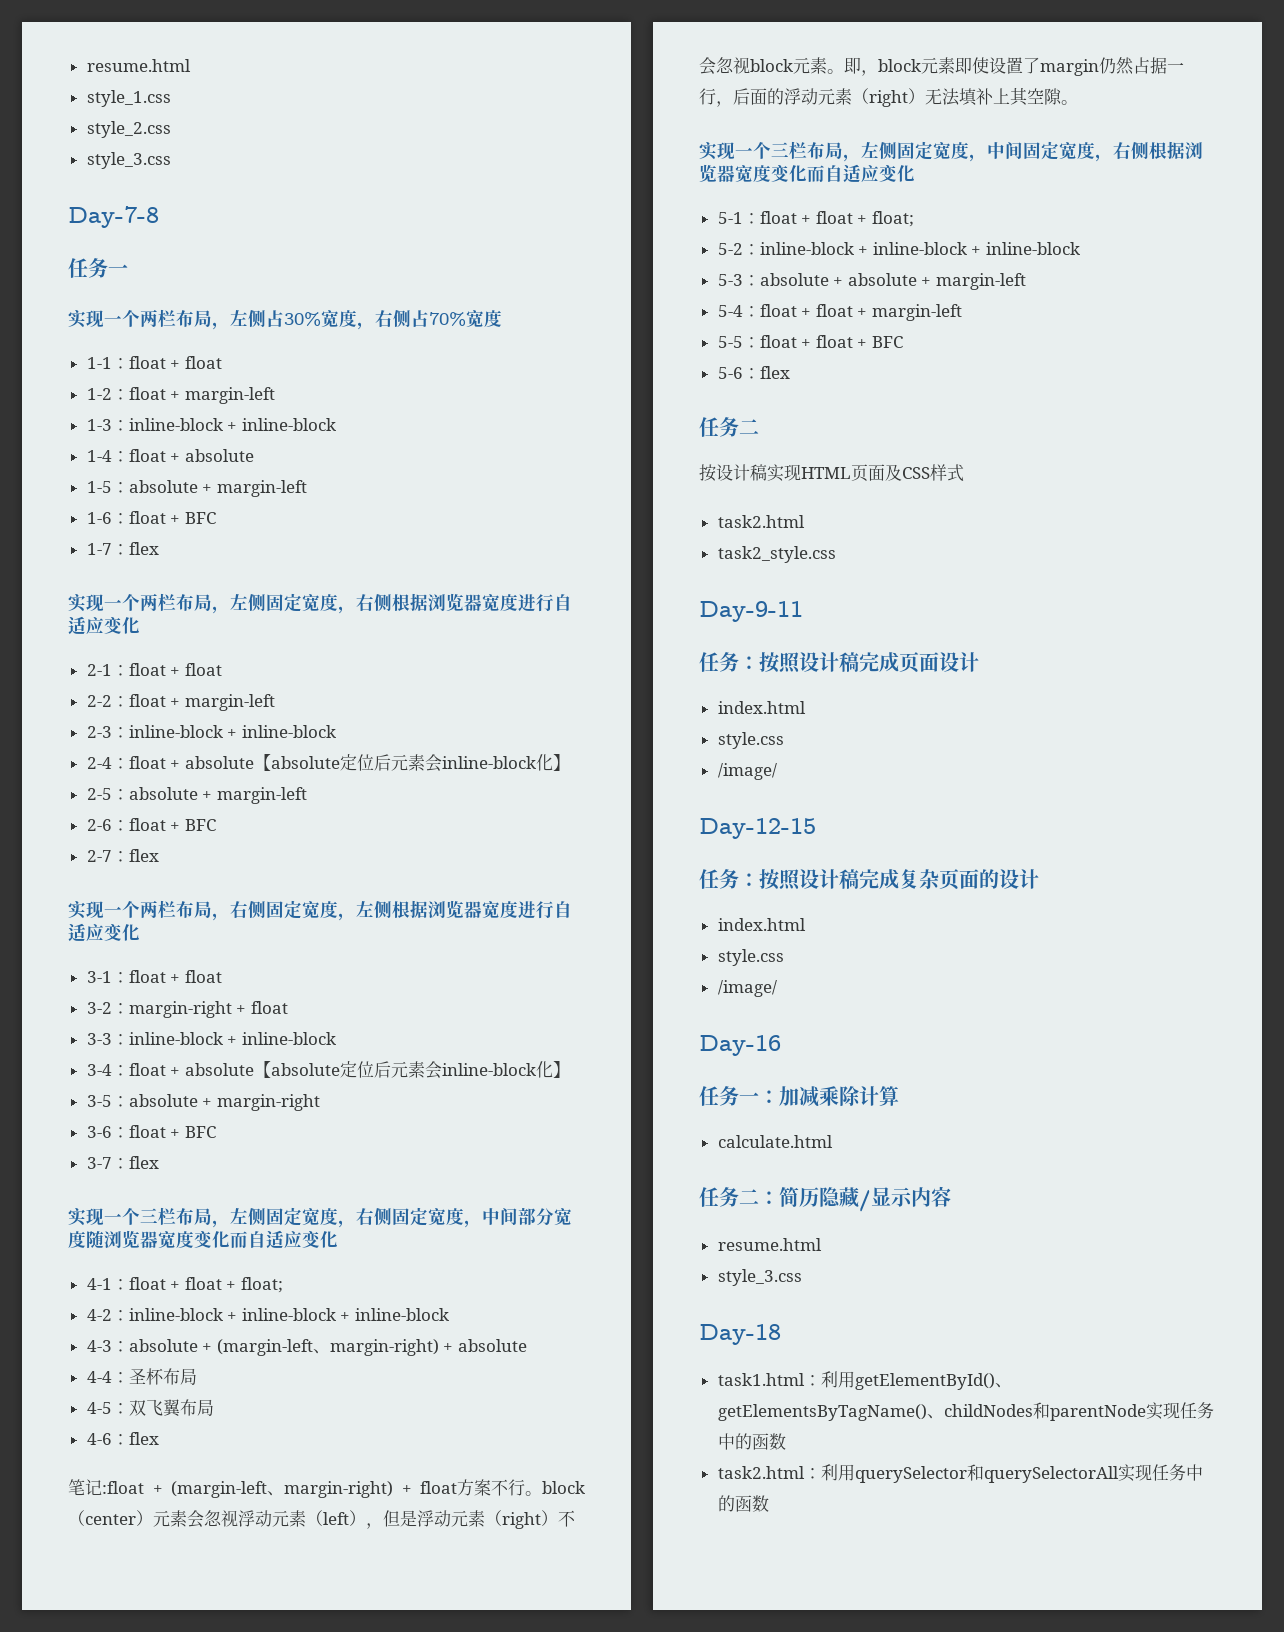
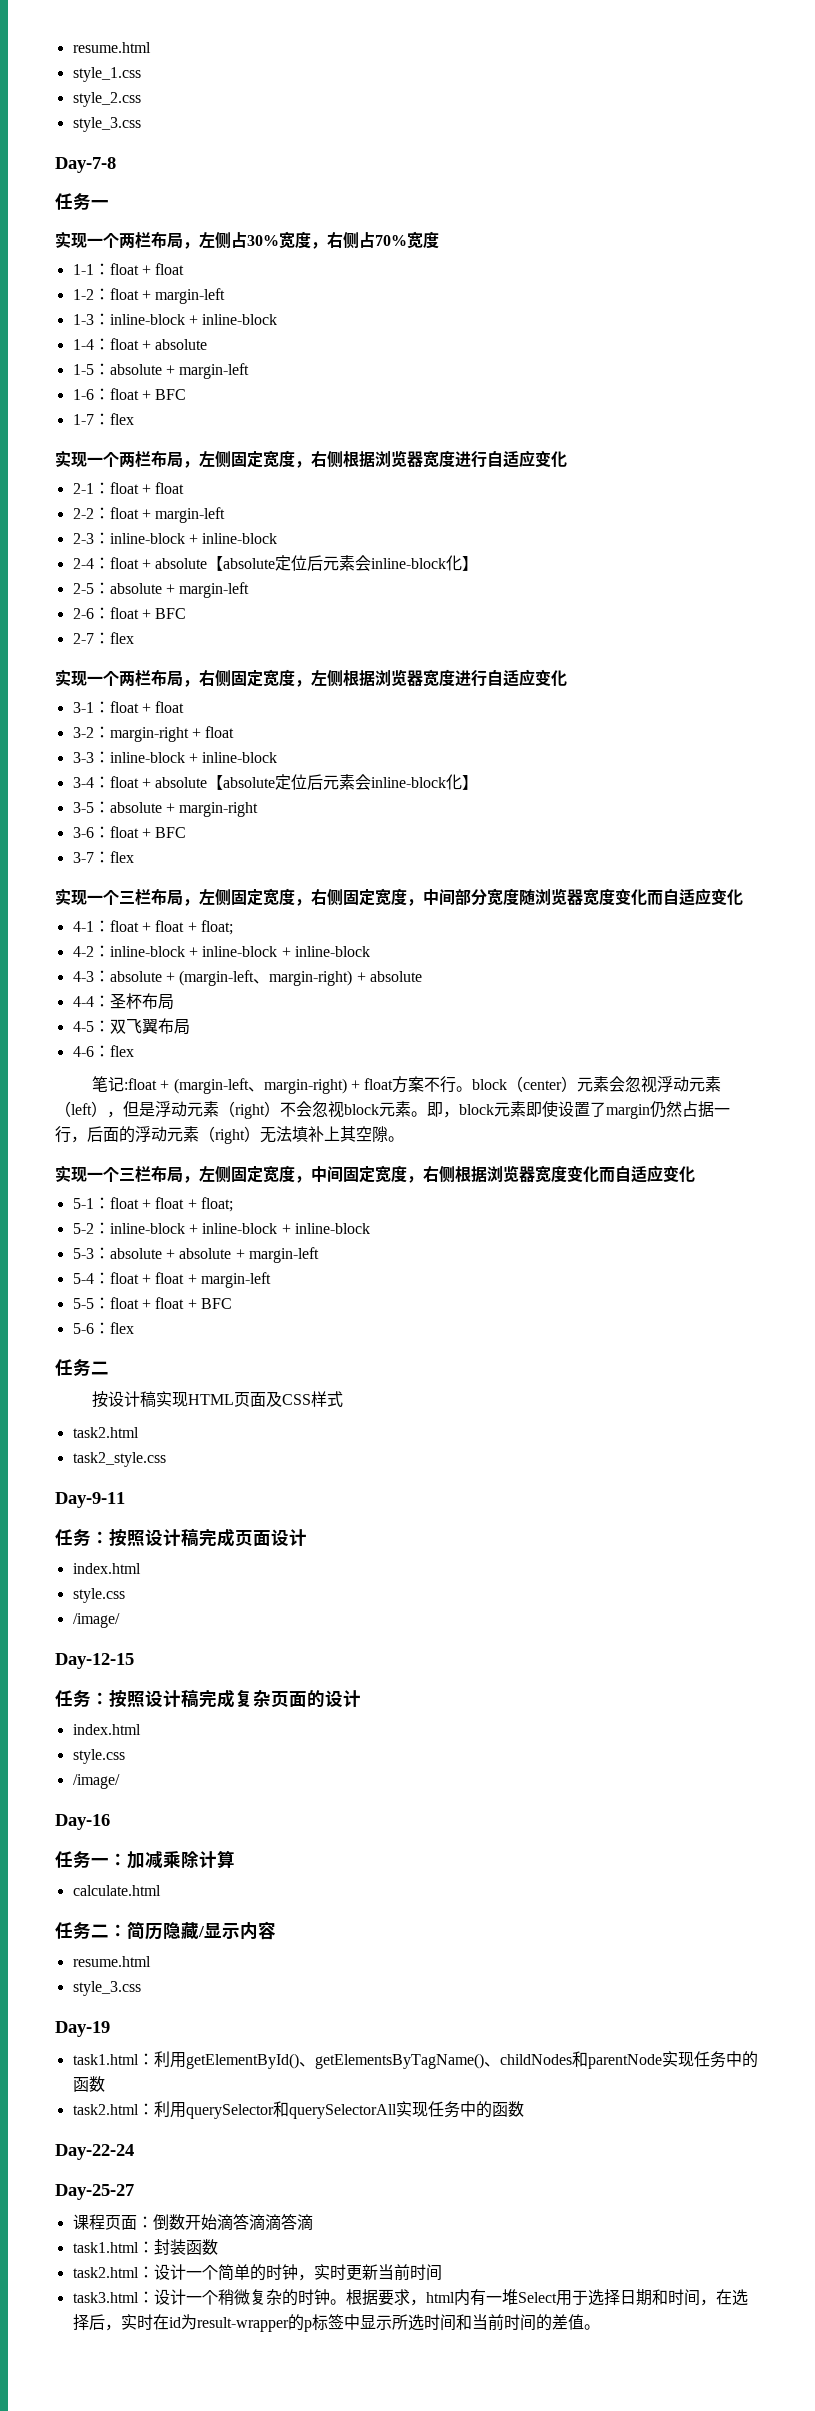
- Day-18
+ Day-19
+ Day-22-24
+ Day-25-27
+ 课程页面：倒数开始滴答滴滴答滴
+ task1.html：封装函数
+ task2.html：设计一个简单的时钟，实时更新当前时间
+ task3.html：设计一个稍微复杂的时钟。根据要求，html内有一堆Select用于选择日期和时间，在选择后，实时在id为result-wrapper的p标签中显示所选时间和当前时间的差值。

